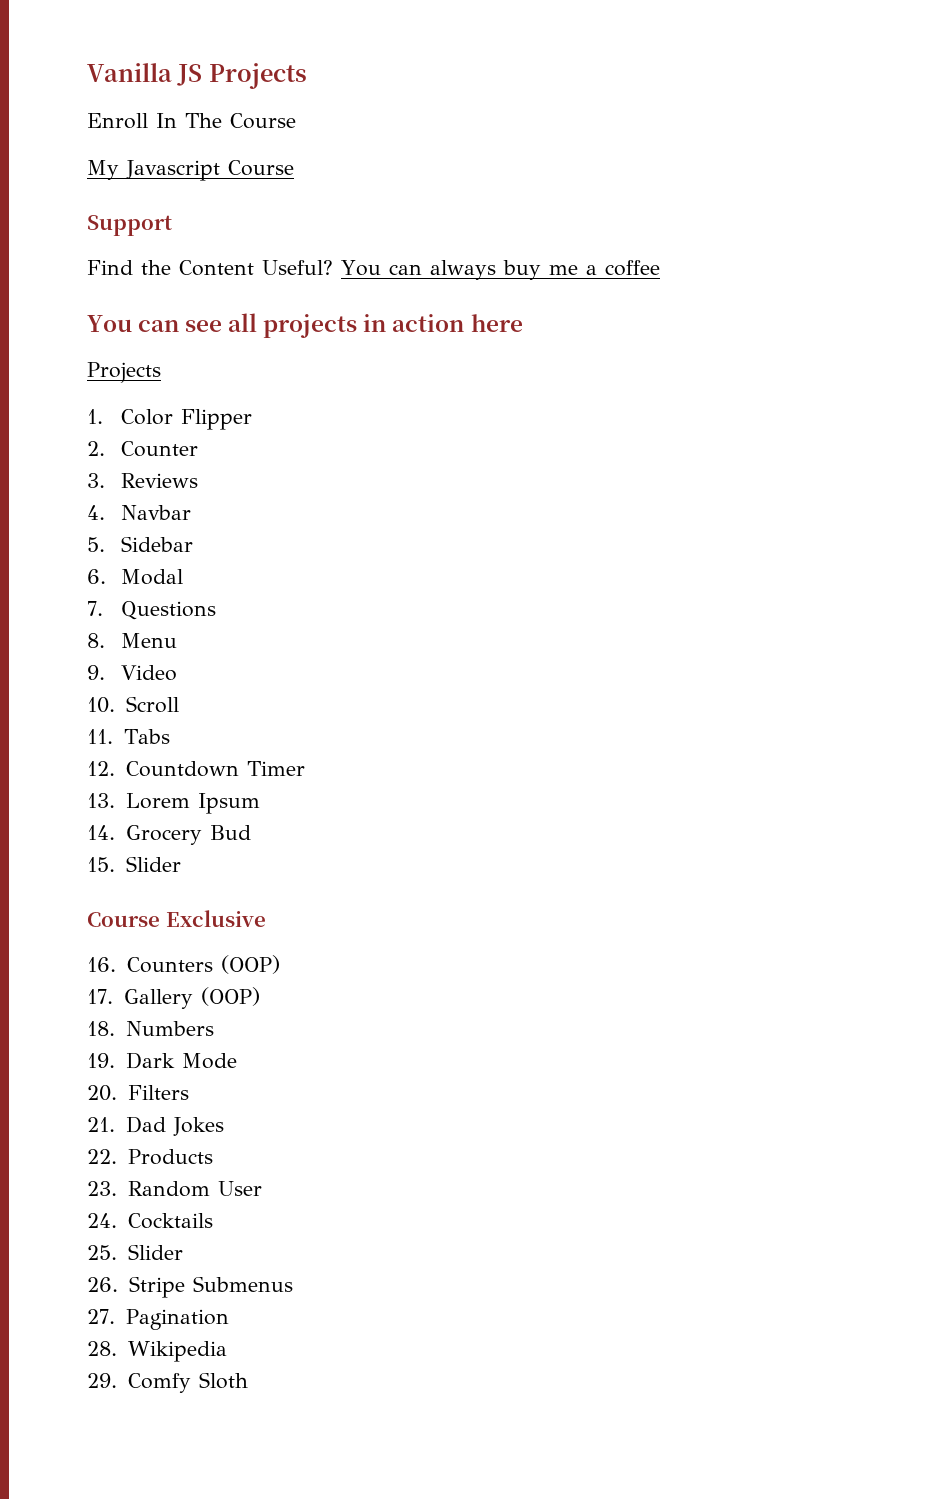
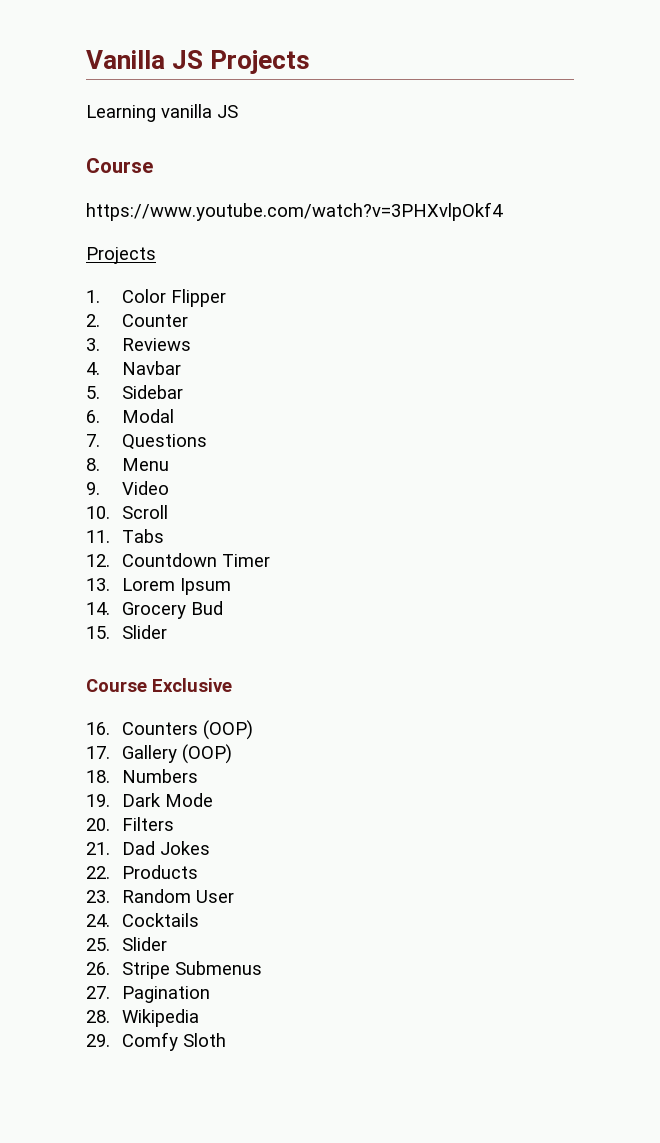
- Enroll In The Course
- My Javascript Course
- Support
- Find the Content Useful? You can always buy me a coffee
- You can see all projects in action here
+ Learning vanilla JS
+ Course
+ https://www.youtube.com/watch?v=3PHXvlpOkf4

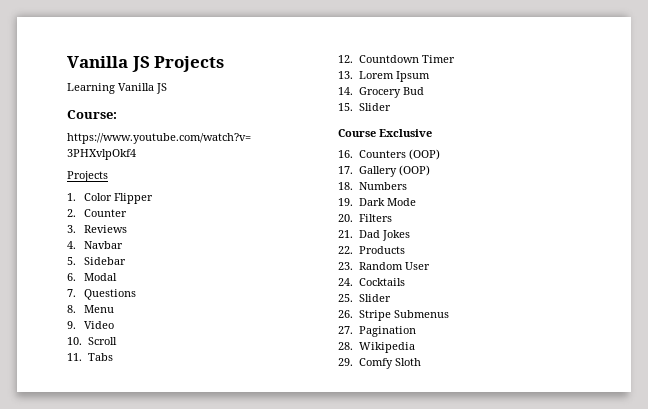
- Learning vanilla JS
- Course
+ Learning Vanilla JS
+ Course:

